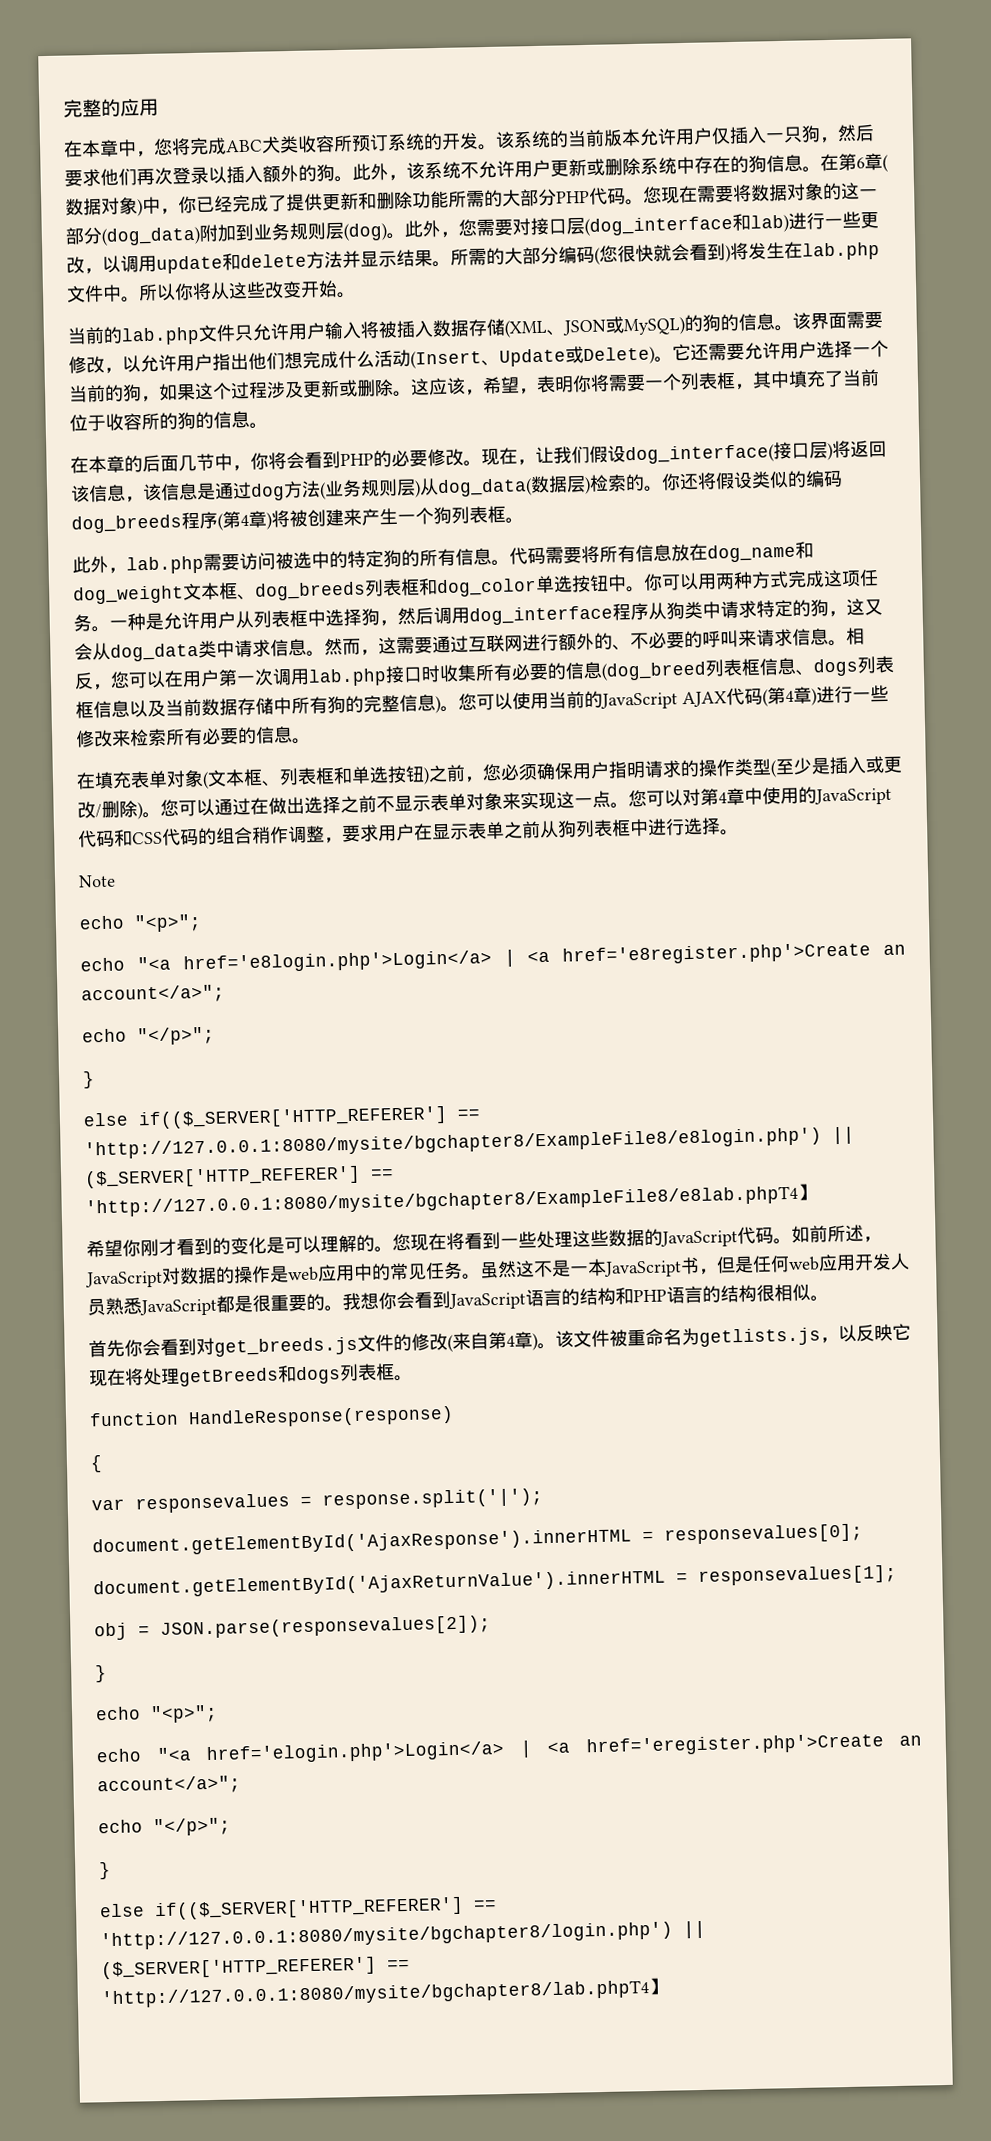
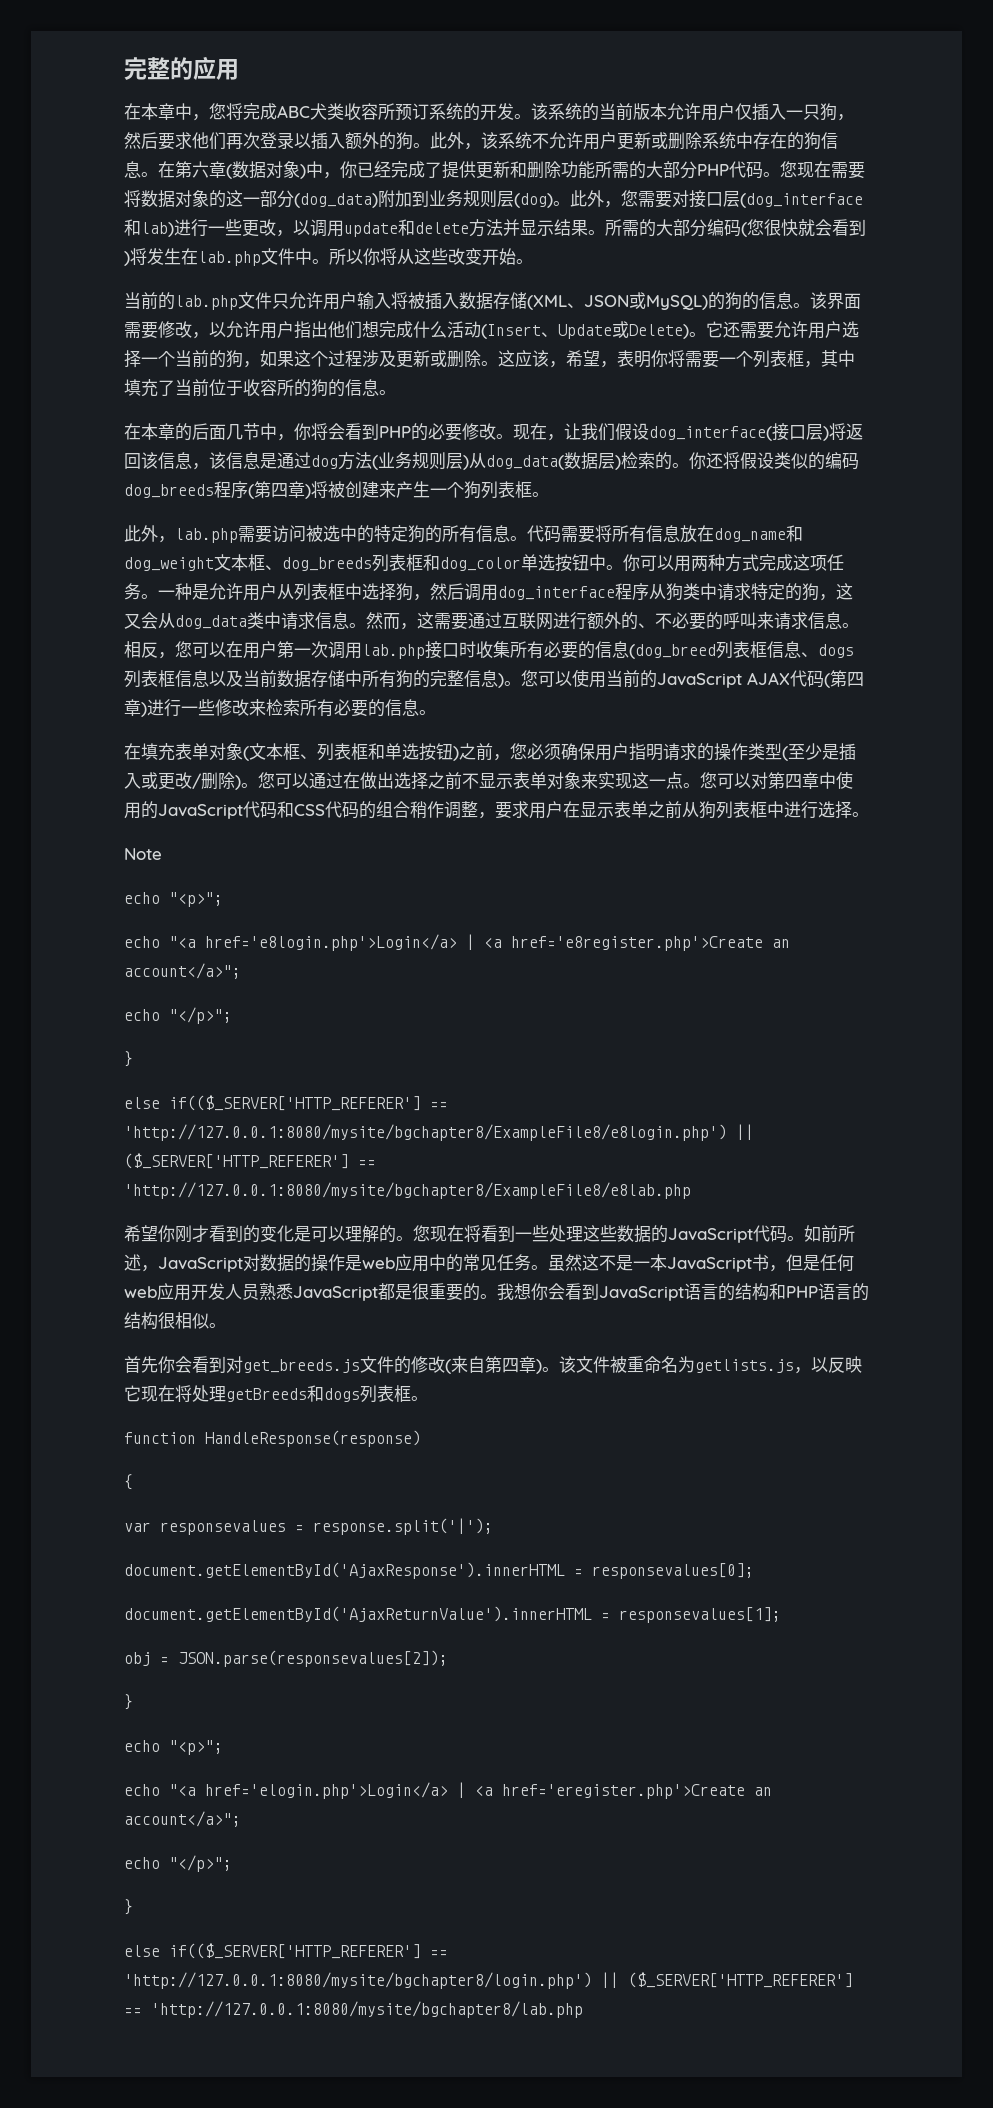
- 在第6章(数据对象)中，你已经完成了提供更新和删除功能所需的大部分PHP代码。
+ 在第六章(数据对象)中，你已经完成了提供更新和删除功能所需的大部分PHP代码。
- 你还将假设类似的编码dog_breeds程序(第4章)将被创建来产生一个狗列表框。
+ 你还将假设类似的编码dog_breeds程序(第四章)将被创建来产生一个狗列表框。
- 您可以使用当前的JavaScript AJAX代码(第4章)进行一些修改来检索所有必要的信息。
+ 您可以使用当前的JavaScript AJAX代码(第四章)进行一些修改来检索所有必要的信息。
- 您可以对第4章中使用的JavaScript代码和CSS代码的组合稍作调整，要求用户在显示表单之前从狗列表框中进行选择。
+ 您可以对第四章中使用的JavaScript代码和CSS代码的组合稍作调整，要求用户在显示表单之前从狗列表框中进行选择。
- else if(($_SERVER['HTTP_REFERER'] == 'http://127.0.0.1:8080/mysite/bgchapter8/ExampleFile8/e8login.php') || ($_SERVER['HTTP_REFERER'] == 'http://127.0.0.1:8080/mysite/bgchapter8/ExampleFile8/e8lab.phpT4】
+ else if(($_SERVER['HTTP_REFERER'] == 'http://127.0.0.1:8080/mysite/bgchapter8/ExampleFile8/e8login.php') || ($_SERVER['HTTP_REFERER'] == 'http://127.0.0.1:8080/mysite/bgchapter8/ExampleFile8/e8lab.php
- 首先你会看到对get_breeds.js文件的修改(来自第4章)。
+ 首先你会看到对get_breeds.js文件的修改(来自第四章)。
- else if(($_SERVER['HTTP_REFERER'] == 'http://127.0.0.1:8080/mysite/bgchapter8/login.php') || ($_SERVER['HTTP_REFERER'] == 'http://127.0.0.1:8080/mysite/bgchapter8/lab.phpT4】
+ else if(($_SERVER['HTTP_REFERER'] == 'http://127.0.0.1:8080/mysite/bgchapter8/login.php') || ($_SERVER['HTTP_REFERER'] == 'http://127.0.0.1:8080/mysite/bgchapter8/lab.php

